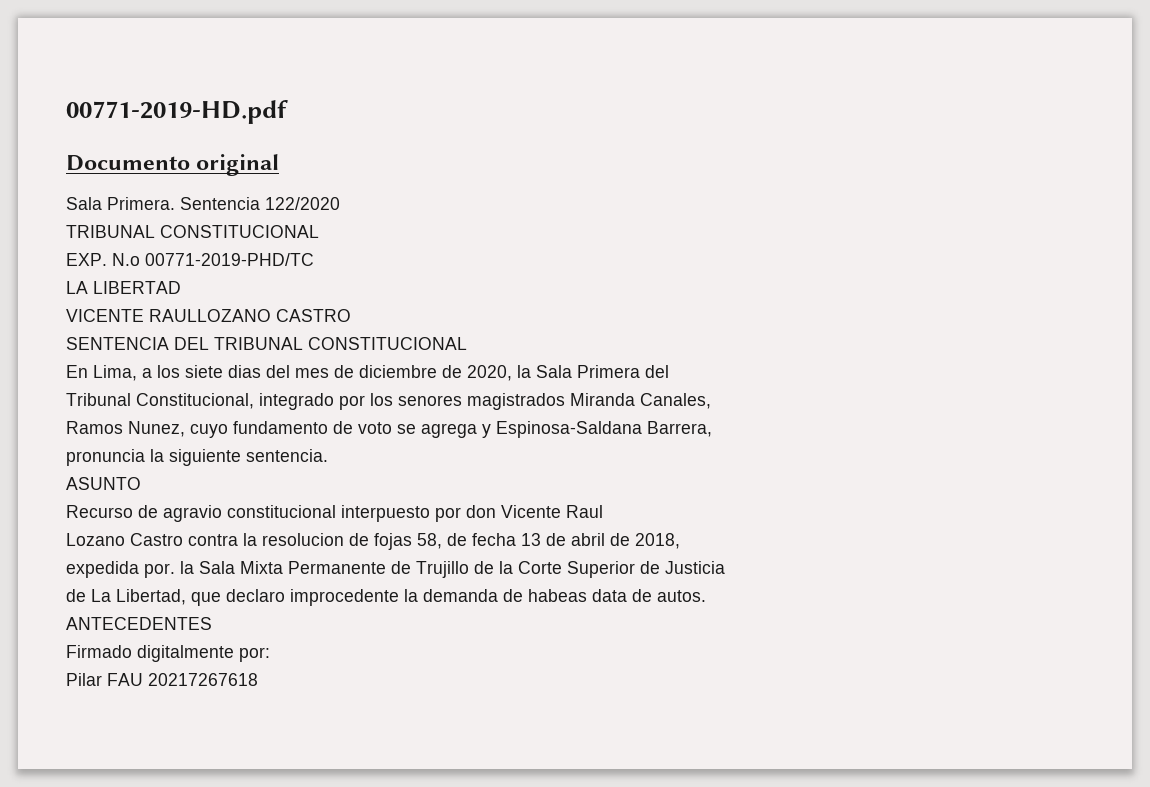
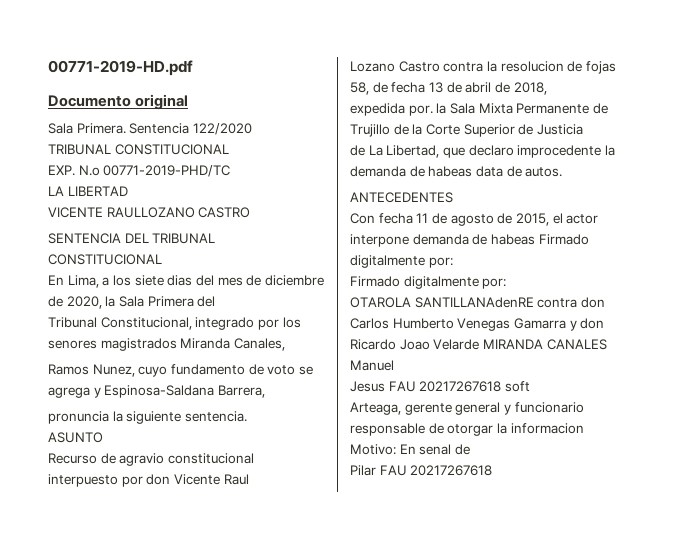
+ Con fecha 11 de agosto de 2015, el actor interpone demanda de habeas Firmado digitalmente por:
  Firmado digitalmente por:
+ OTAROLA SANTILLANAdenRE contra don Carlos Humberto Venegas Gamarra y don Ricardo Joao Velarde MIRANDA CANALES Manuel
+ Jesus FAU 20217267618 soft
+ Arteaga, gerente general y funcionario responsable de otorgar la informacion Motivo: En senal de

